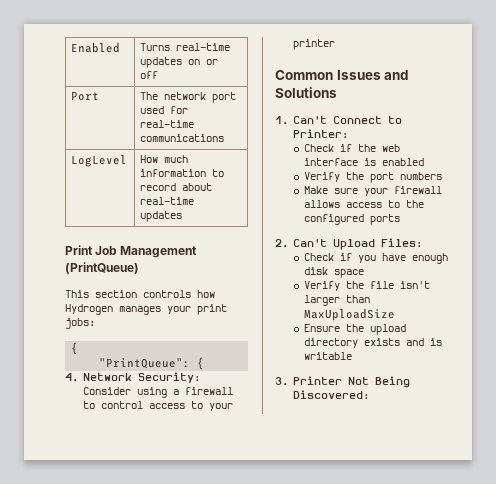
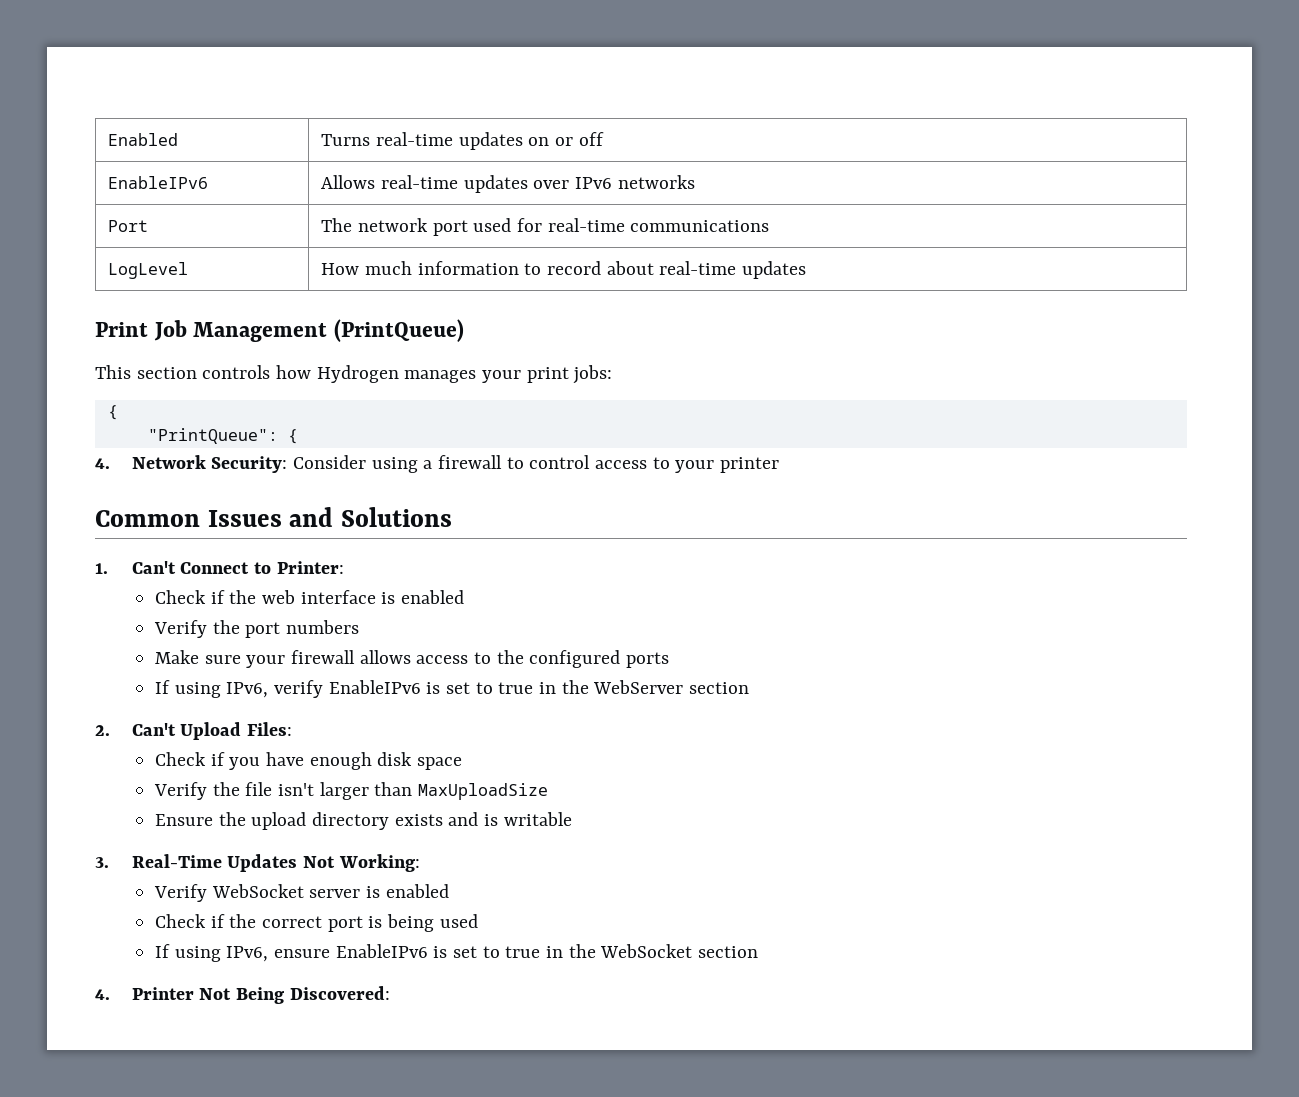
+ EnableIPv6 | Allows real-time updates over IPv6 networks
+ If using IPv6, verify EnableIPv6 is set to true in the WebServer section
- 3. Printer Not Being Discovered:
+ 3. Real-Time Updates Not Working:
+ Verify WebSocket server is enabled
+ Check if the correct port is being used
+ If using IPv6, ensure EnableIPv6 is set to true in the WebSocket section
+ 4. Printer Not Being Discovered:

